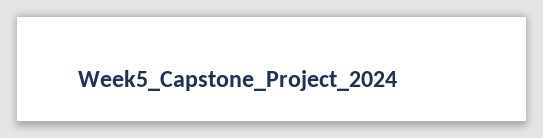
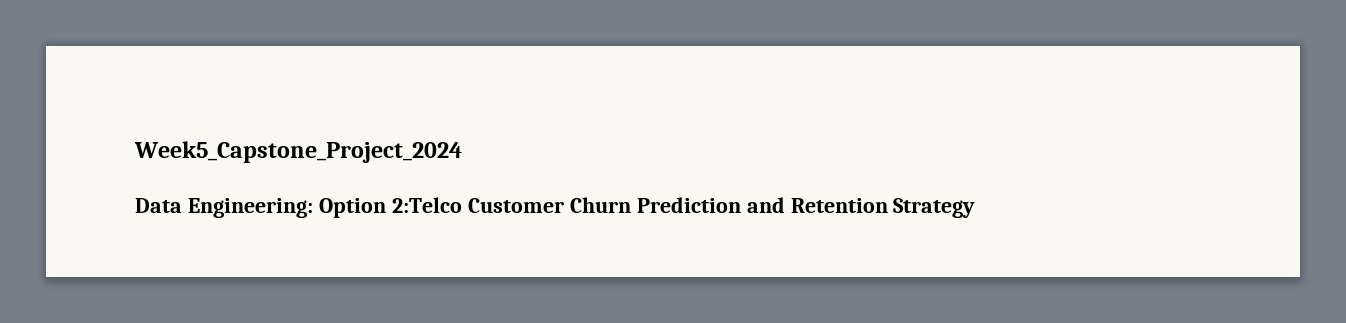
+ Data Engineering: Option 2:Telco Customer Churn Prediction and Retention Strategy

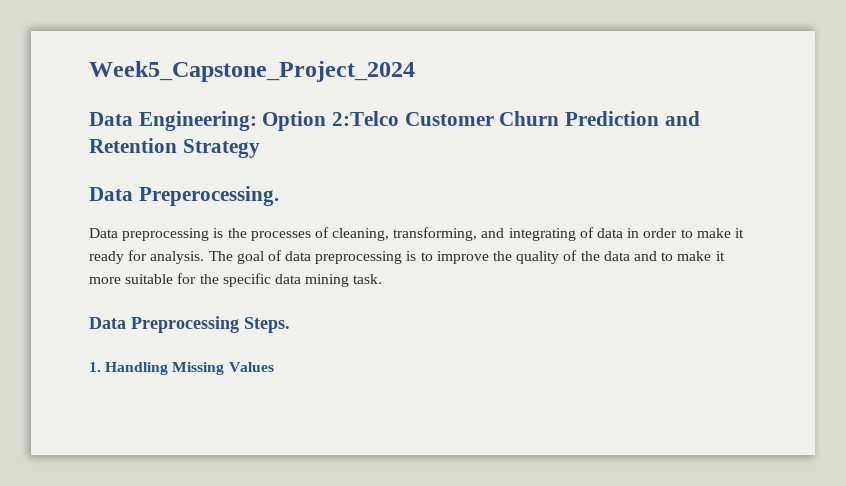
+ Data Preperocessing.
+ Data preprocessing is the processes of cleaning, transforming, and integrating of data in order to make it ready for analysis. The goal of data preprocessing is to improve the quality of the data and to make it more suitable for the specific data mining task.
+ Data Preprocessing Steps.
+ 1. Handling Missing Values

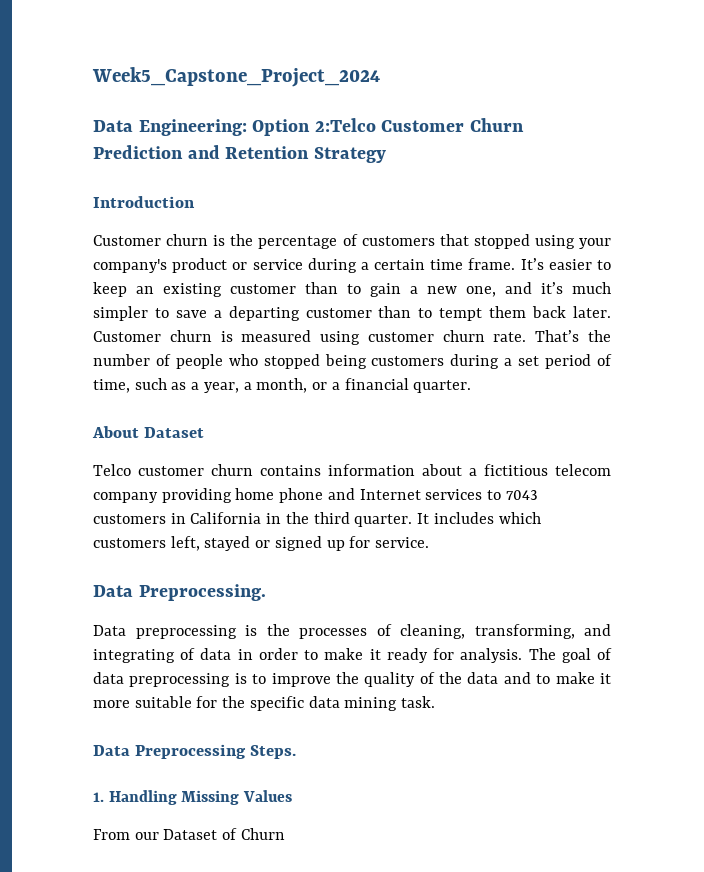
- Data Preperocessing.
+ Introduction
+ Customer churn is the percentage of customers that stopped using your company's product or service during a certain time frame. It’s easier to keep an existing customer than to gain a new one, and it’s much simpler to save a departing customer than to tempt them back later. Customer churn is measured using customer churn rate. That’s the number of people who stopped being customers during a set period of time, such as a year, a month, or a financial quarter.
+ About Dataset
+ Telco customer churn contains information about a fictitious telecom company providing home phone and Internet services to 7043 customers in California in the third quarter. It includes which customers left, stayed or signed up for service.
+ Data Preprocessing.
+ From our Dataset of Churn

